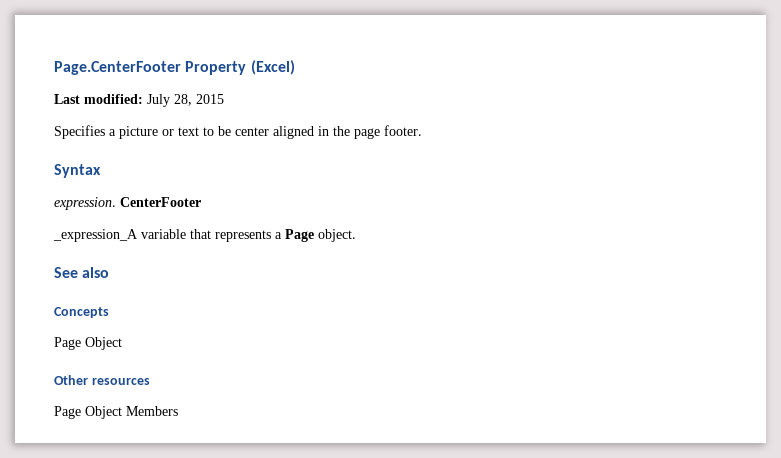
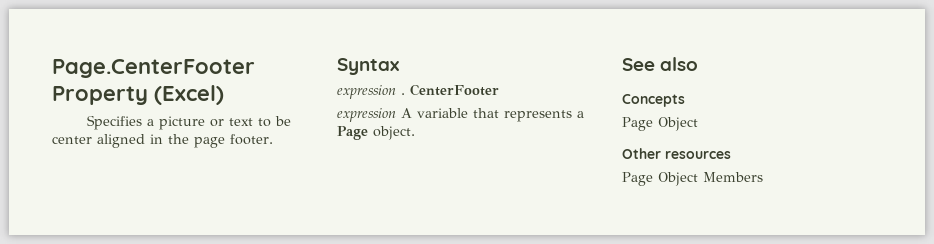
- Last modified: July 28, 2015
- expression.
+ expression .
- _expression_A variable that represents a Page object.
+ expression A variable that represents a Page object.

